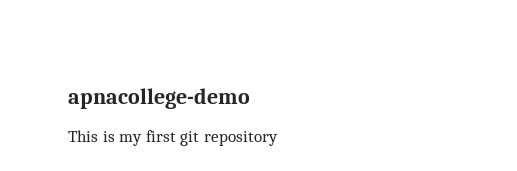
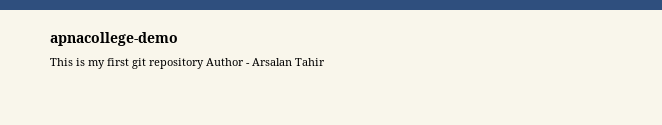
- This is my first git repository
+ This is my first git repository Author - Arsalan Tahir

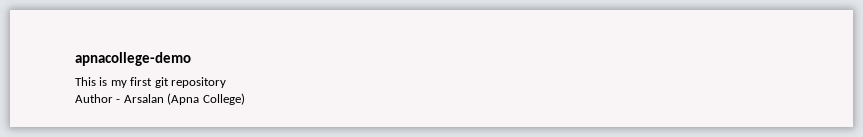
- This is my first git repository Author - Arsalan Tahir
+ This is my first git repository
+ Author - Arsalan (Apna College)

